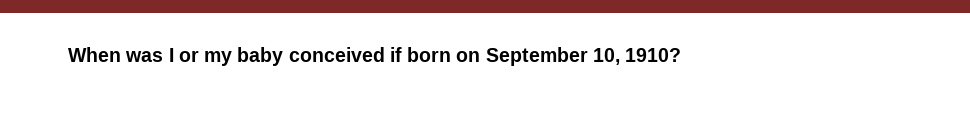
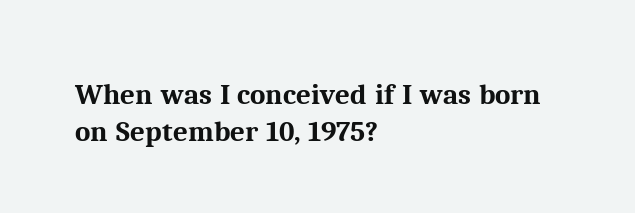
- When was I or my baby conceived if born on September 10, 1910?
+ When was I conceived if I was born on September 10, 1975?

